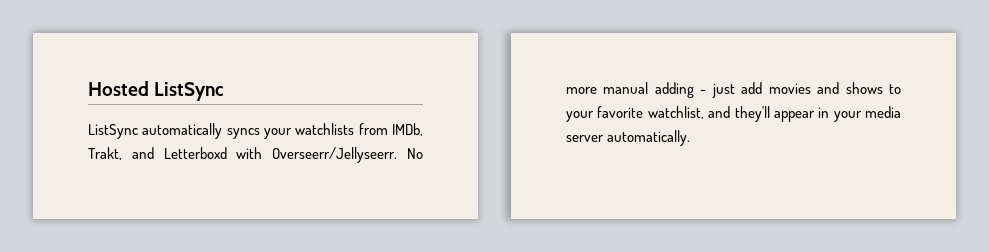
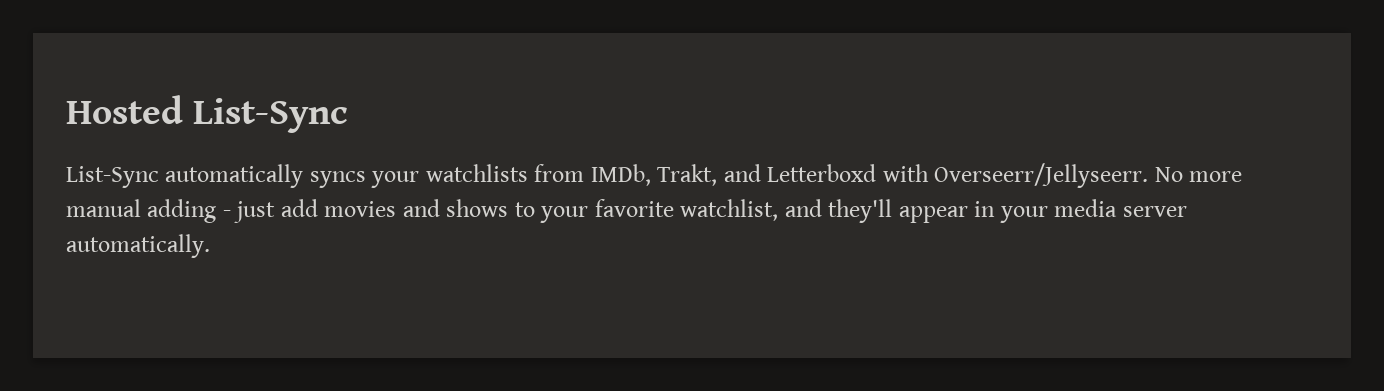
- Hosted ListSync
- ListSync automatically syncs your watchlists from IMDb, Trakt, and Letterboxd with Overseerr/Jellyseerr.
+ Hosted List-Sync
+ List-Sync automatically syncs your watchlists from IMDb, Trakt, and Letterboxd with Overseerr/Jellyseerr.

